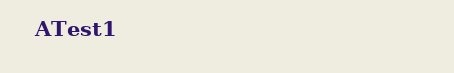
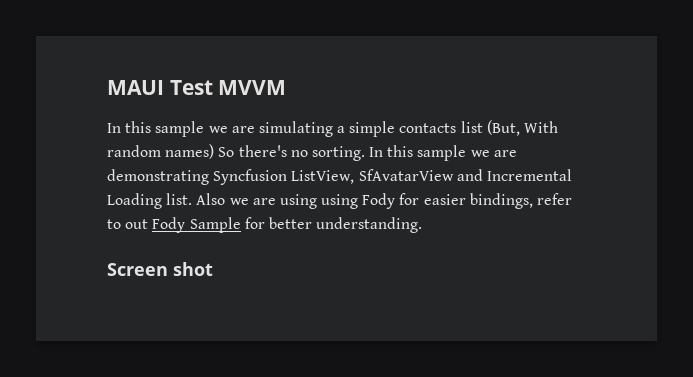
- ATest1
+ MAUI Test MVVM
+ In this sample we are simulating a simple contacts list (But, With random names) So there's no sorting. In this sample we are demonstrating Syncfusion ListView, SfAvatarView and Incremental Loading list. Also we are using using Fody for easier bindings, refer to out Fody Sample for better understanding.
+ Screen shot

